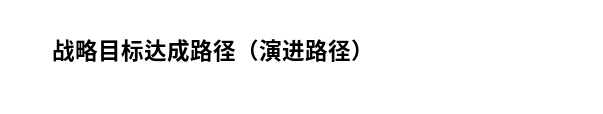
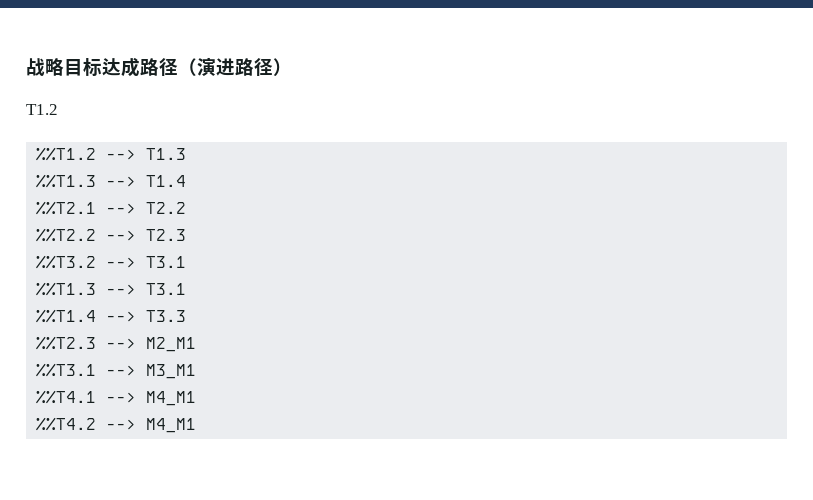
+ T1.2
+ %%T1.2 --> T1.3
+ %%T1.3 --> T1.4
+ %%T2.1 --> T2.2
+ %%T2.2 --> T2.3
+ %%T3.2 --> T3.1
+ %%T1.3 --> T3.1
+ %%T1.4 --> T3.3
+ %%T2.3 --> M2_M1
+ %%T3.1 --> M3_M1
+ %%T4.1 --> M4_M1
+ %%T4.2 --> M4_M1

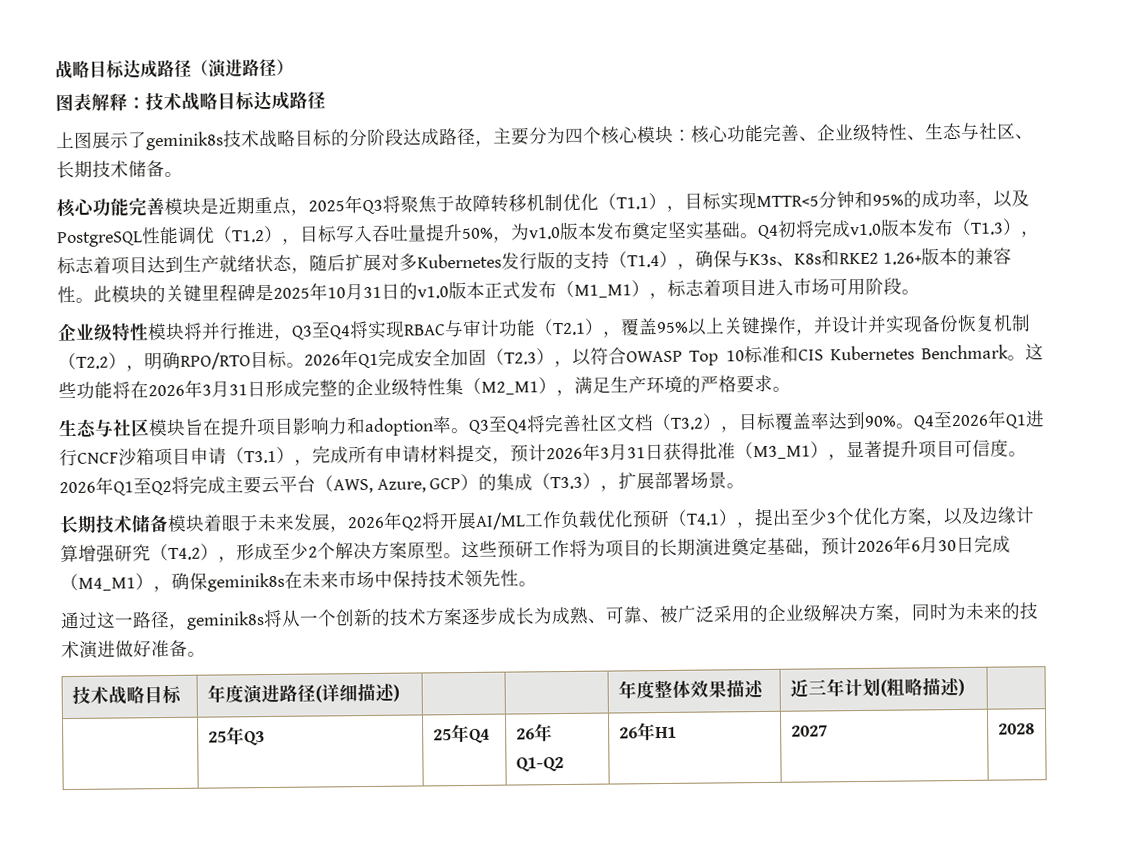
- T1.2
- %%T1.2 --> T1.3
- %%T1.3 --> T1.4
- %%T2.1 --> T2.2
- %%T2.2 --> T2.3
- %%T3.2 --> T3.1
- %%T1.3 --> T3.1
- %%T1.4 --> T3.3
- %%T2.3 --> M2_M1
- %%T3.1 --> M3_M1
- %%T4.1 --> M4_M1
- %%T4.2 --> M4_M1
+ 图表解释：技术战略目标达成路径
+ 上图展示了geminik8s技术战略目标的分阶段达成路径，主要分为四个核心模块：核心功能完善、企业级特性、生态与社区、长期技术储备。
+ 核心功能完善模块是近期重点，2025年Q3将聚焦于故障转移机制优化（T1.1），目标实现MTTR<5分钟和95%的成功率，以及PostgreSQL性能调优（T1.2），目标写入吞吐量提升50%，为v1.0版本发布奠定坚实基础。Q4初将完成v1.0版本发布（T1.3），标志着项目达到生产就绪状态，随后扩展对多Kubernetes发行版的支持（T1.4），确保与K3s、K8s和RKE2 1.26+版本的兼容性。此模块的关键里程碑是2025年10月31日的v1.0版本正式发布（M1_M1），标志着项目进入市场可用阶段。
+ 企业级特性模块将并行推进，Q3至Q4将实现RBAC与审计功能（T2.1），覆盖95%以上关键操作，并设计并实现备份恢复机制（T2.2），明确RPO/RTO目标。2026年Q1完成安全加固（T2.3），以符合OWASP Top 10标准和CIS Kubernetes Benchmark。这些功能将在2026年3月31日形成完整的企业级特性集（M2_M1），满足生产环境的严格要求。
+ 生态与社区模块旨在提升项目影响力和adoption率。Q3至Q4将完善社区文档（T3.2），目标覆盖率达到90%。Q4至2026年Q1进行CNCF沙箱项目申请（T3.1），完成所有申请材料提交，预计2026年3月31日获得批准（M3_M1），显著提升项目可信度。2026年Q1至Q2将完成主要云平台（AWS, Azure, GCP）的集成（T3.3），扩展部署场景。
+ 长期技术储备模块着眼于未来发展，2026年Q2将开展AI/ML工作负载优化预研（T4.1），提出至少3个优化方案，以及边缘计算增强研究（T4.2），形成至少2个解决方案原型。这些预研工作将为项目的长期演进奠定基础，预计2026年6月30日完成（M4_M1），确保geminik8s在未来市场中保持技术领先性。
+ 通过这一路径，geminik8s将从一个创新的技术方案逐步成长为成熟、可靠、被广泛采用的企业级解决方案，同时为未来的技术演进做好准备。
+ 技术战略目标 | 年度演进路径(详细描述) | | | 年度整体效果描述 | 近三年计划(粗略描述) |
+ | 25年Q3 | 25年Q4 | 26年Q1-Q2 | 26年H1 | 2027 | 2028

